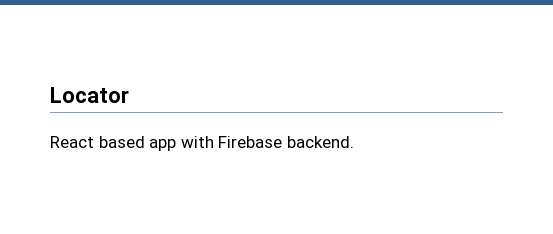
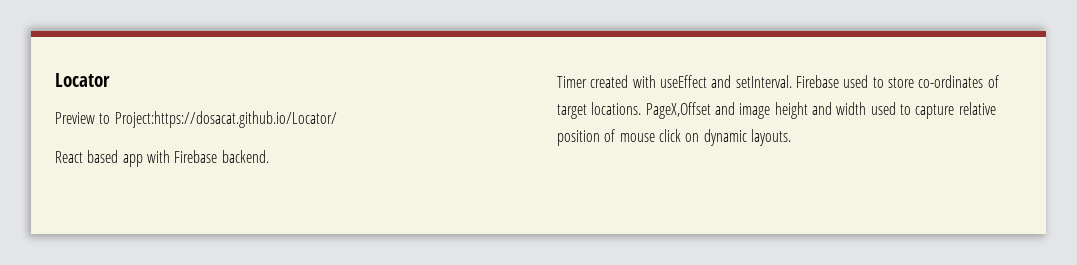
+ Preview to Project:https://dosacat.github.io/Locator/
+ Timer created with useEffect and setInterval. Firebase used to store co-ordinates of target locations. PageX,Offset and image height and width used to capture relative position of mouse click on dynamic layouts.

